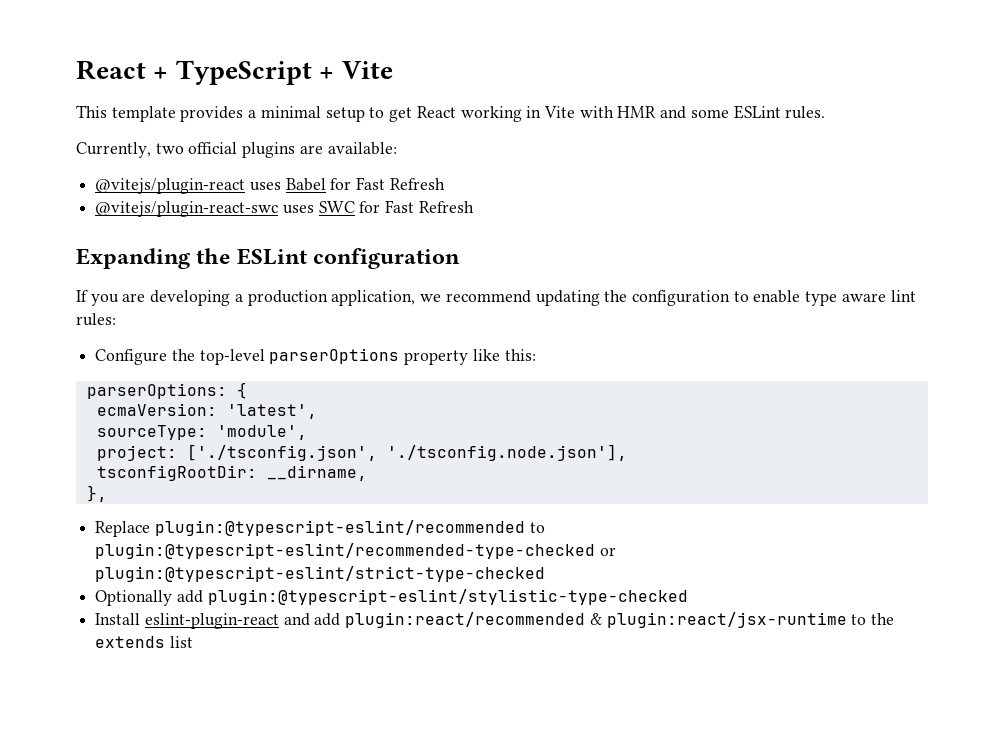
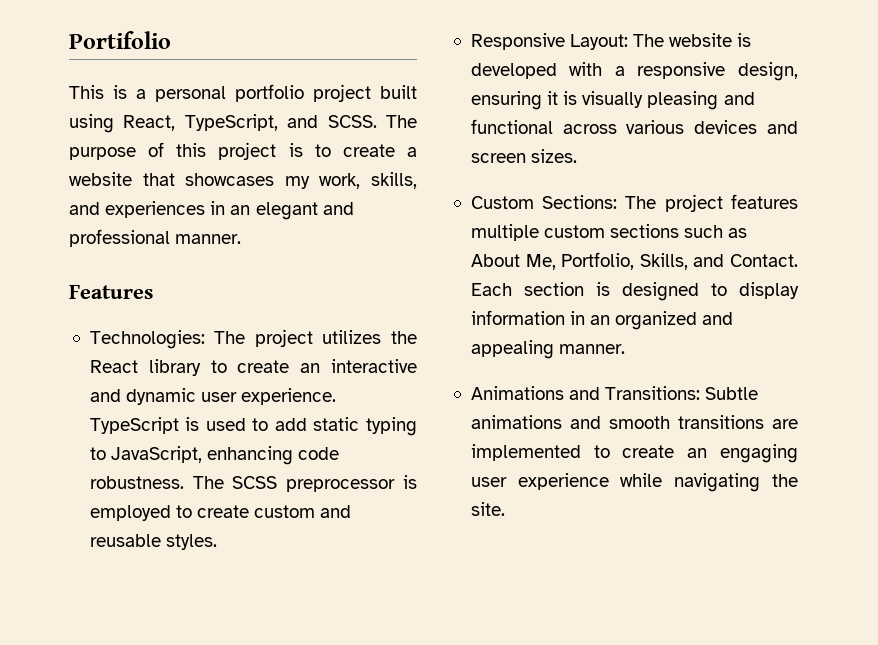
- React + TypeScript + Vite
- This template provides a minimal setup to get React working in Vite with HMR and some ESLint rules.
- Currently, two official plugins are available:
- @vitejs/plugin-react uses Babel for Fast Refresh
- @vitejs/plugin-react-swc uses SWC for Fast Refresh
- Expanding the ESLint configuration
- If you are developing a production application, we recommend updating the configuration to enable type aware lint rules:
- Configure the top-level parserOptions property like this:
- parserOptions: {
- ecmaVersion: 'latest',
- sourceType: 'module',
- project: ['./tsconfig.json', './tsconfig.node.json'],
- tsconfigRootDir: __dirname,
- },
- Replace plugin:@typescript-eslint/recommended to plugin:@typescript-eslint/recommended-type-checked or plugin:@typescript-eslint/strict-type-checked
- Optionally add plugin:@typescript-eslint/stylistic-type-checked
- Install eslint-plugin-react and add plugin:react/recommended & plugin:react/jsx-runtime to the extends list
+ Portifolio
+ This is a personal portfolio project built using React, TypeScript, and SCSS. The purpose of this project is to create a website that showcases my work, skills, and experiences in an elegant and professional manner.
+ Features
+ Technologies: The project utilizes the React library to create an interactive and dynamic user experience. TypeScript is used to add static typing to JavaScript, enhancing code robustness. The SCSS preprocessor is employed to create custom and reusable styles.
+ Responsive Layout: The website is developed with a responsive design, ensuring it is visually pleasing and functional across various devices and screen sizes.
+ Custom Sections: The project features multiple custom sections such as About Me, Portfolio, Skills, and Contact. Each section is designed to display information in an organized and appealing manner.
+ Animations and Transitions: Subtle animations and smooth transitions are implemented to create an engaging user experience while navigating the site.

